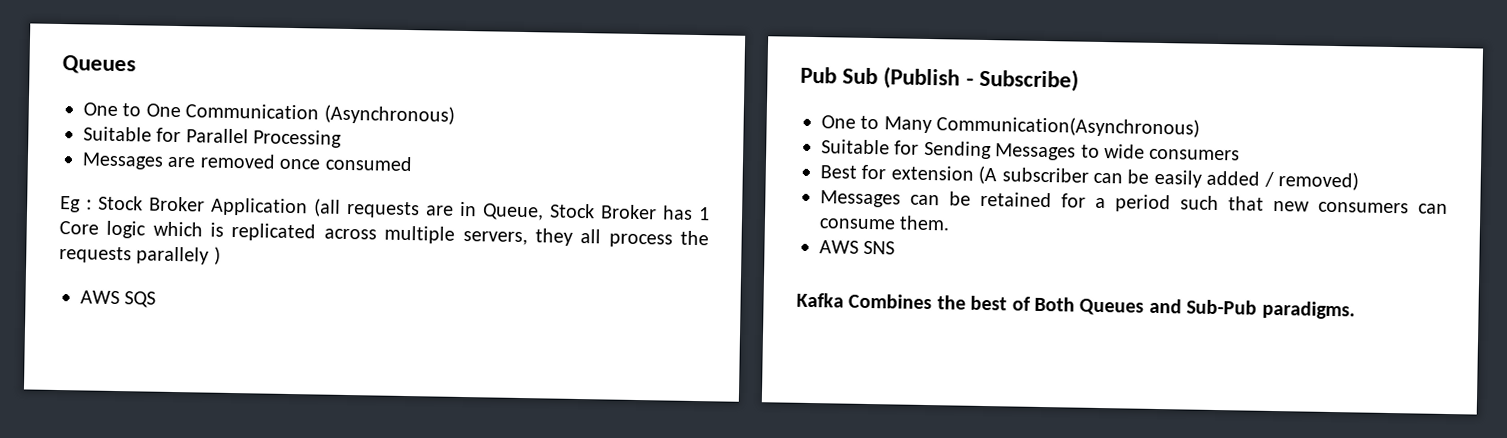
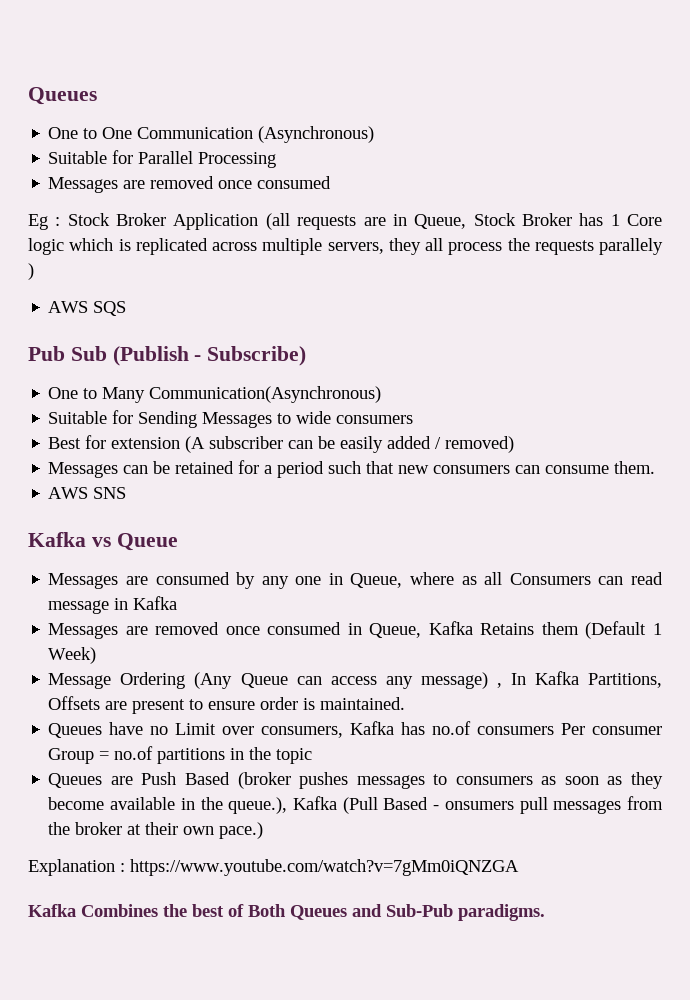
+ Kafka vs Queue
+ Messages are consumed by any one in Queue, where as all Consumers can read message in Kafka
+ Messages are removed once consumed in Queue, Kafka Retains them (Default 1 Week)
+ Message Ordering (Any Queue can access any message) , In Kafka Partitions, Offsets are present to ensure order is maintained.
+ Queues have no Limit over consumers, Kafka has no.of consumers Per consumer Group = no.of partitions in the topic
+ Queues are Push Based (broker pushes messages to consumers as soon as they become available in the queue.), Kafka (Pull Based - onsumers pull messages from the broker at their own pace.)
+ Explanation : https://www.youtube.com/watch?v=7gMm0iQNZGA

